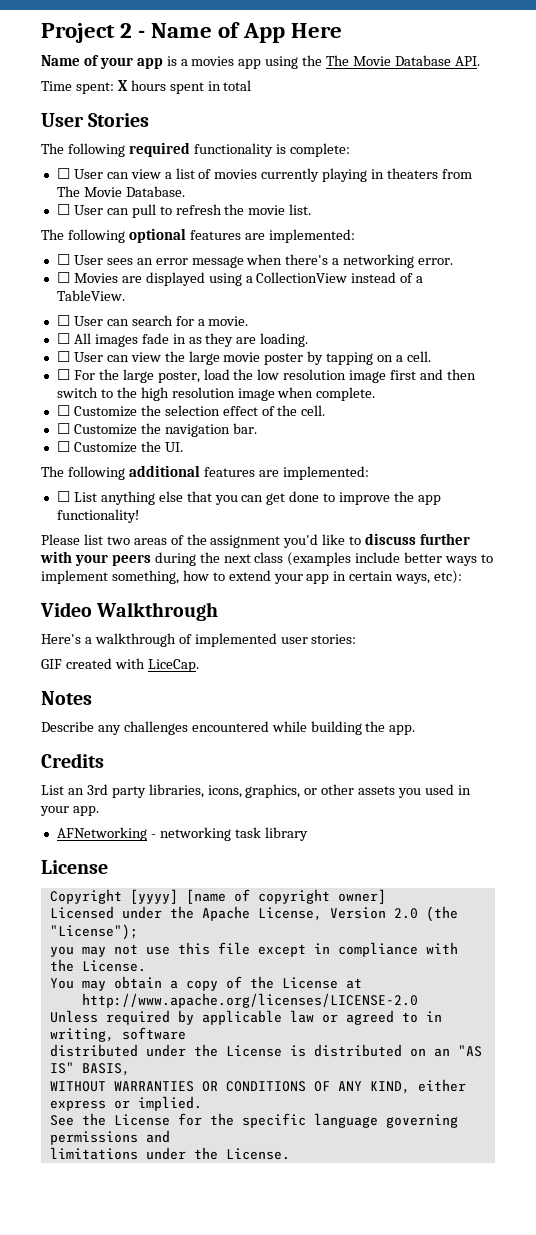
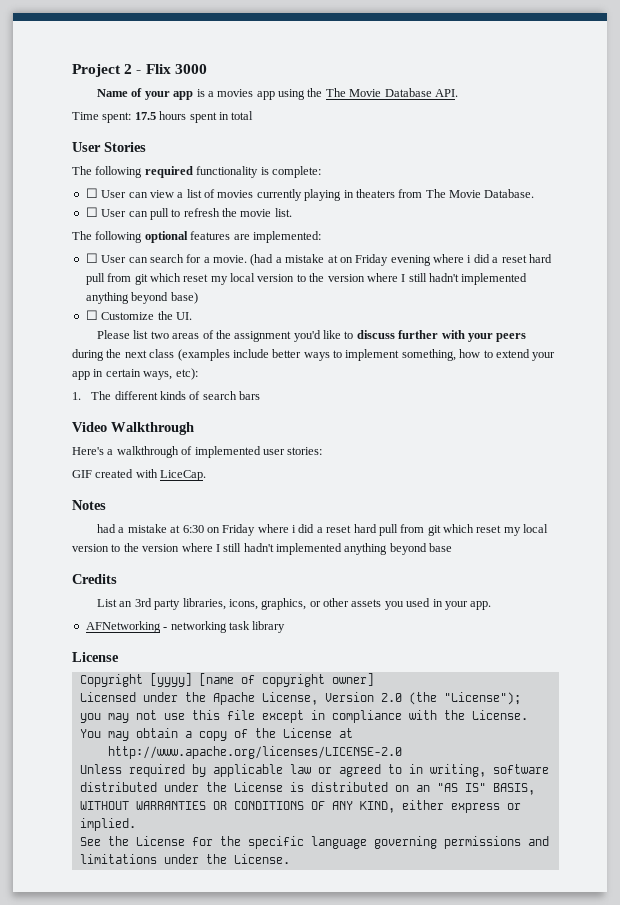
- Project 2 - Name of App Here
+ Project 2 - Flix 3000
- Time spent: X hours spent in total
+ Time spent: 17.5 hours spent in total
- ☐ User sees an error message when there's a networking error.
- ☐ Movies are displayed using a CollectionView instead of a TableView.
- ☐ User can search for a movie.
- ☐ All images fade in as they are loading.
- ☐ User can view the large movie poster by tapping on a cell.
- ☐ For the large poster, load the low resolution image first and then switch to the high resolution image when complete.
- ☐ Customize the selection effect of the cell.
- ☐ Customize the navigation bar.
+ ☐ User can search for a movie. (had a mistake at on Friday evening where i did a reset hard pull from git which reset my local version to the version where I still hadn't implemented anything beyond base)
  ☐ Customize the UI.
- The following additional features are implemented:
- ☐ List anything else that you can get done to improve the app functionality!
+ 1. The different kinds of search bars
- Describe any challenges encountered while building the app.
+ had a mistake at 6:30 on Friday where i did a reset hard pull from git which reset my local version to the version where I still hadn't implemented anything beyond base

